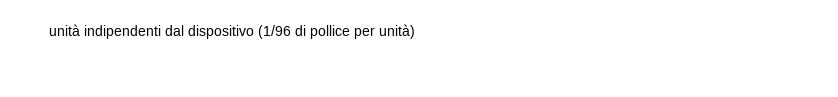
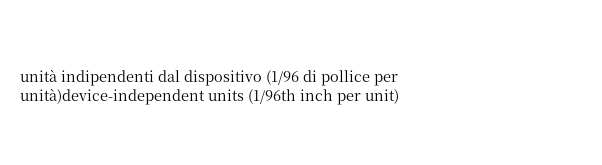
- unità indipendenti dal dispositivo (1/96 di pollice per unità)
+ unità indipendenti dal dispositivo (1/96 di pollice per unità)device-independent units (1/96th inch per unit)

